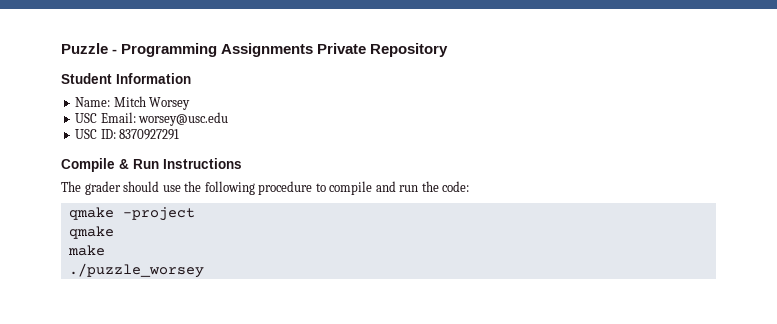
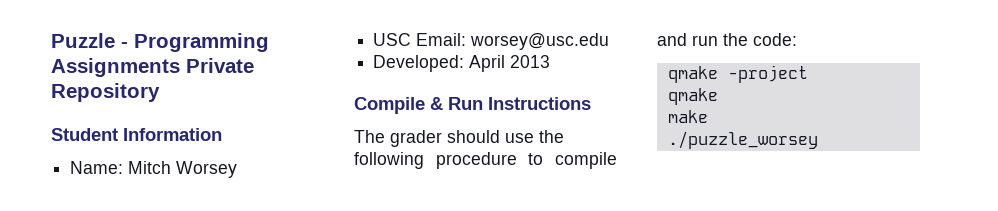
- USC ID: 8370927291
+ Developed: April 2013

